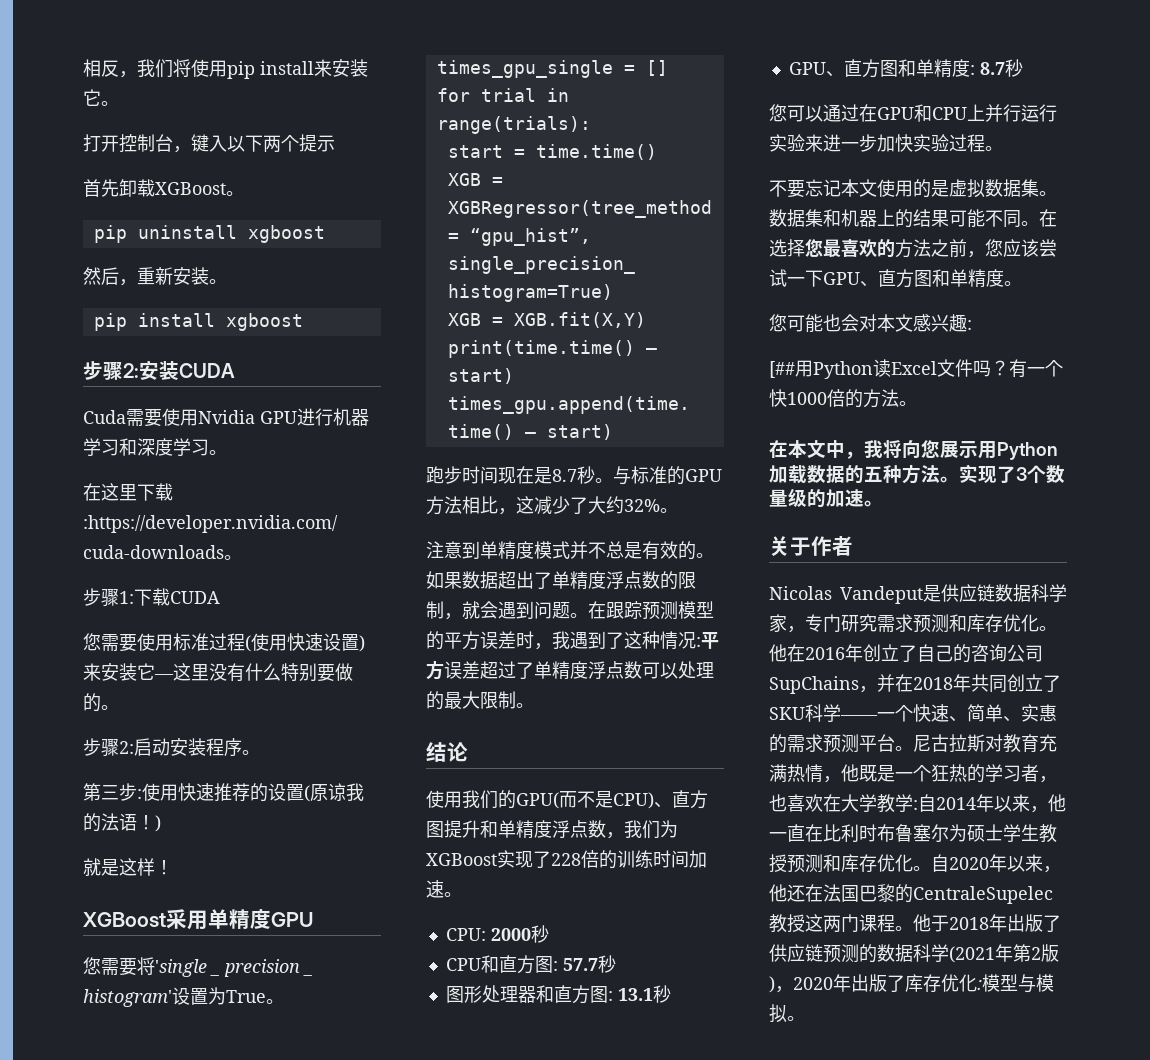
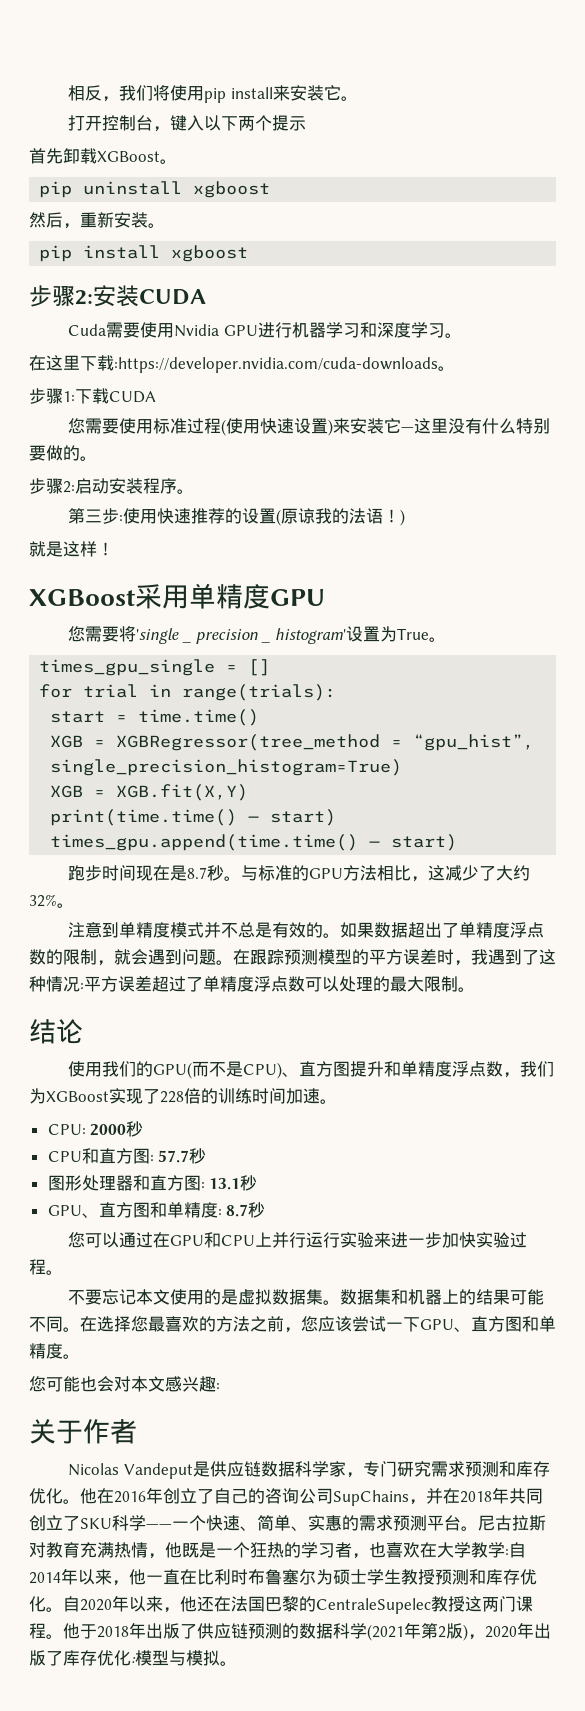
- [##用Python读Excel文件吗？有一个快1000倍的方法。
- 在本文中，我将向您展示用Python加载数据的五种方法。实现了3个数量级的加速。

